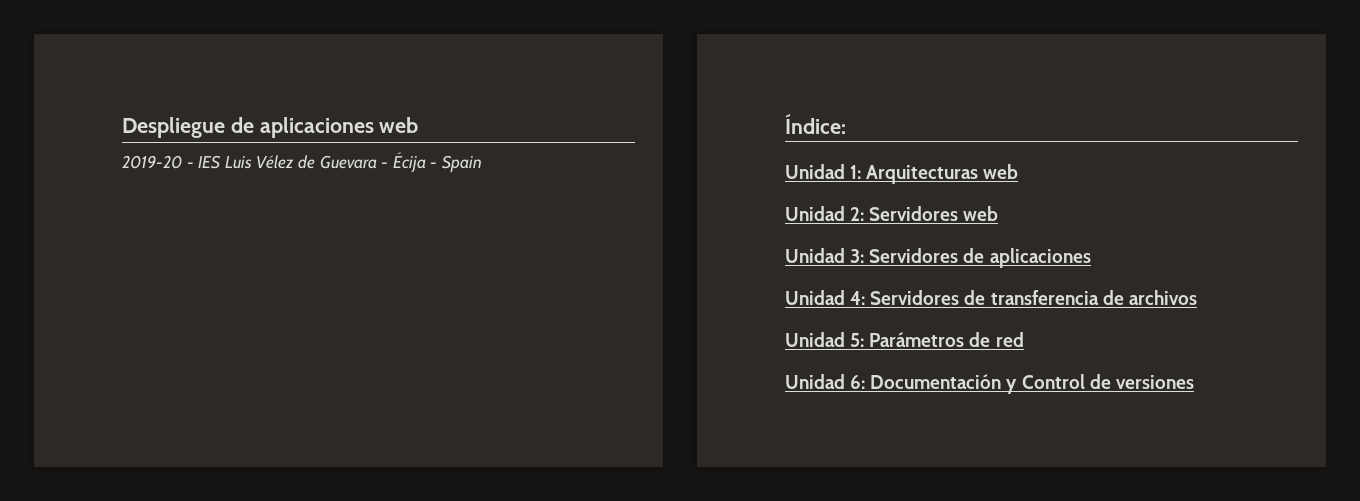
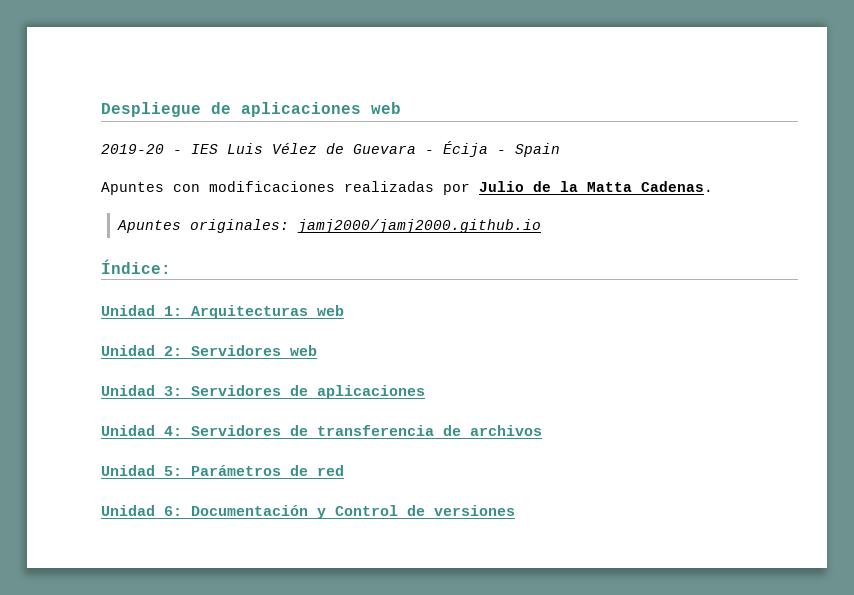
+ Apuntes con modificaciones realizadas por Julio de la Matta Cadenas.
+ Apuntes originales: jamj2000/jamj2000.github.io

